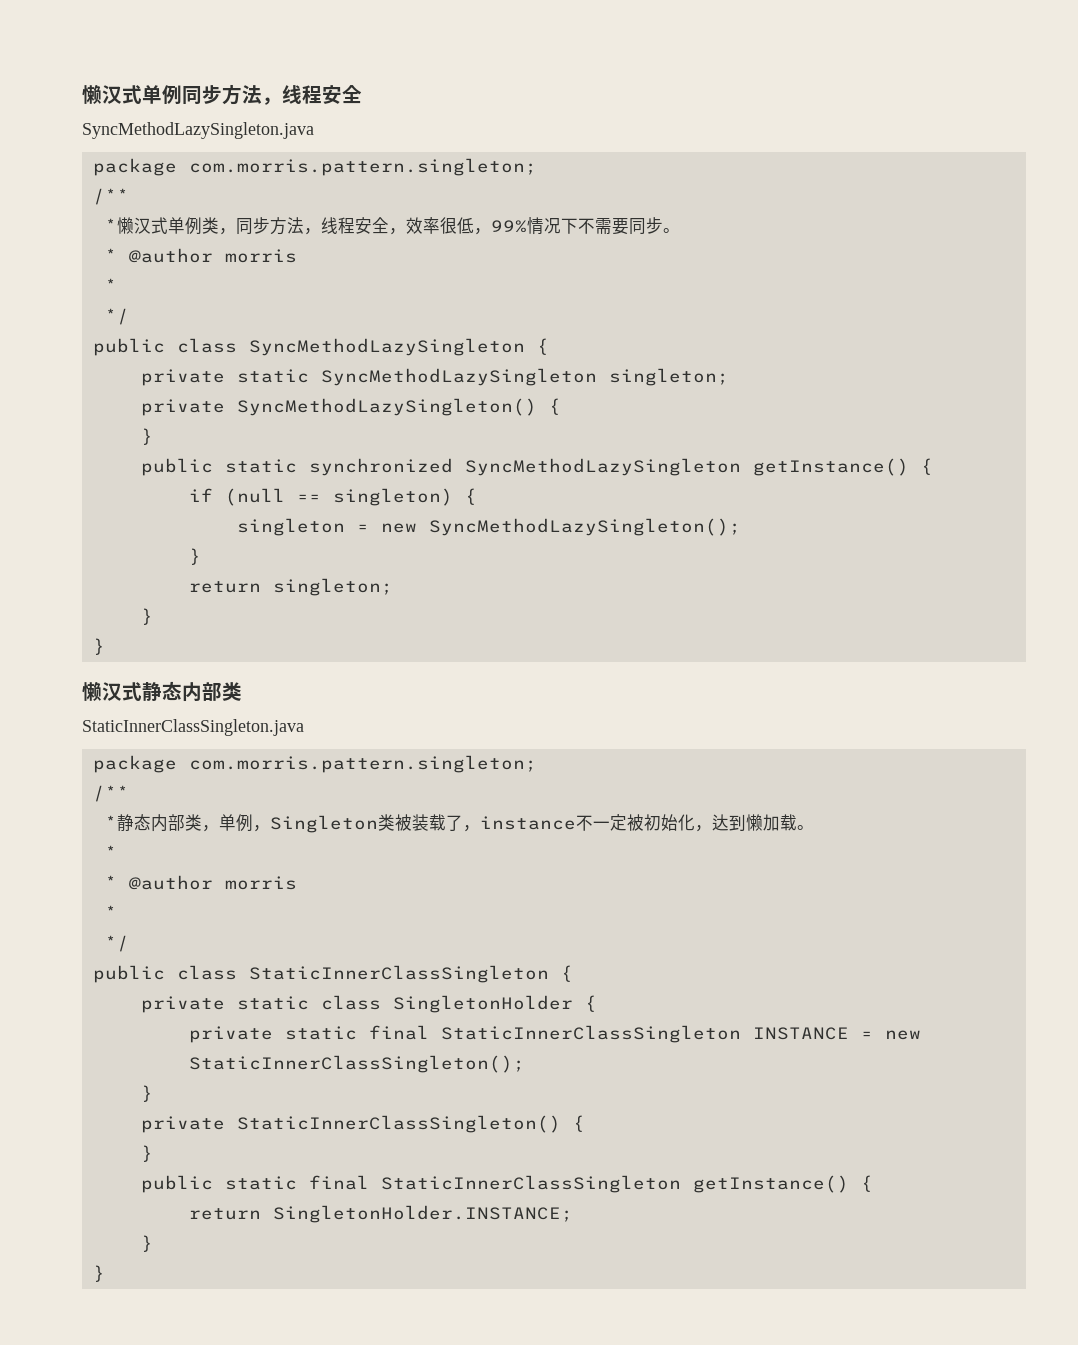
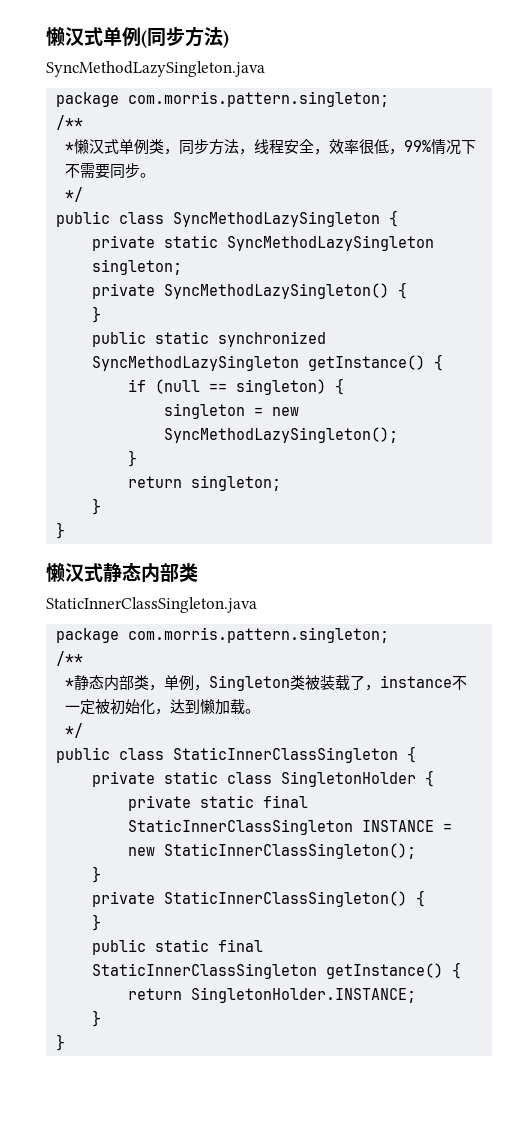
- 懒汉式单例同步方法，线程安全
+ 懒汉式单例(同步方法)
  *懒汉式单例类，同步方法，线程安全，效率很低，99%情况下不需要同步。
- * @author morris
- *
  *静态内部类，单例，Singleton类被装载了，instance不一定被初始化，达到懒加载。
- *
- * @author morris
- *

